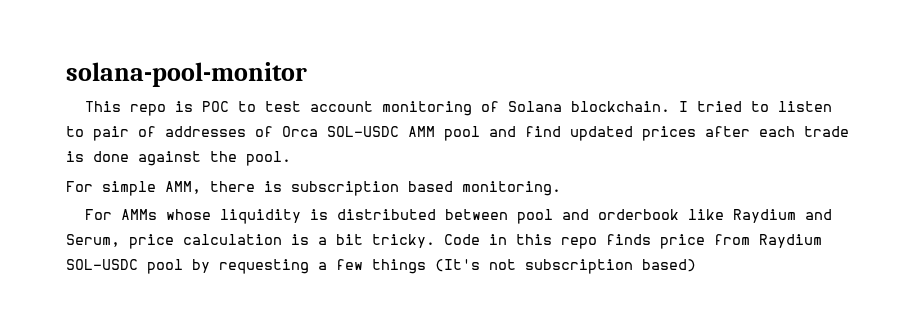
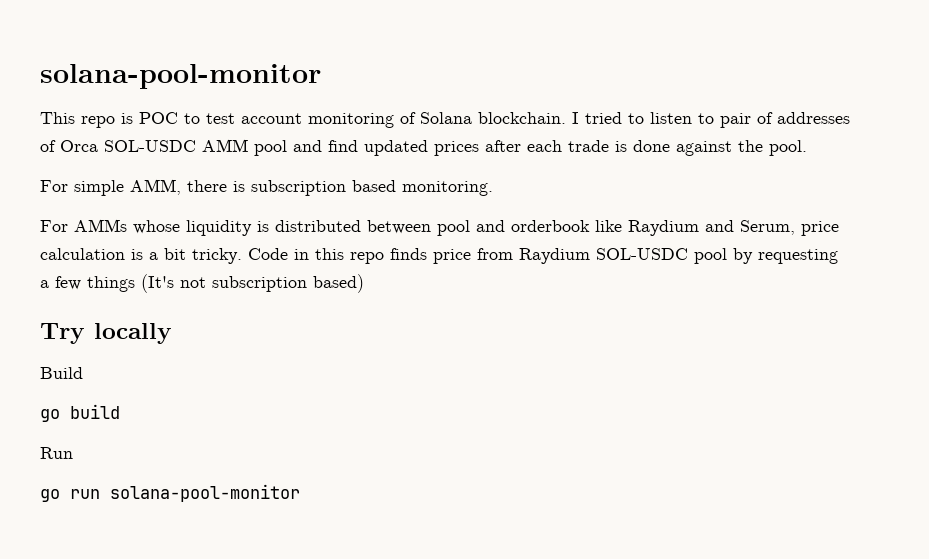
+ Try locally
+ Build
+ go build
+ Run
+ go run solana-pool-monitor

